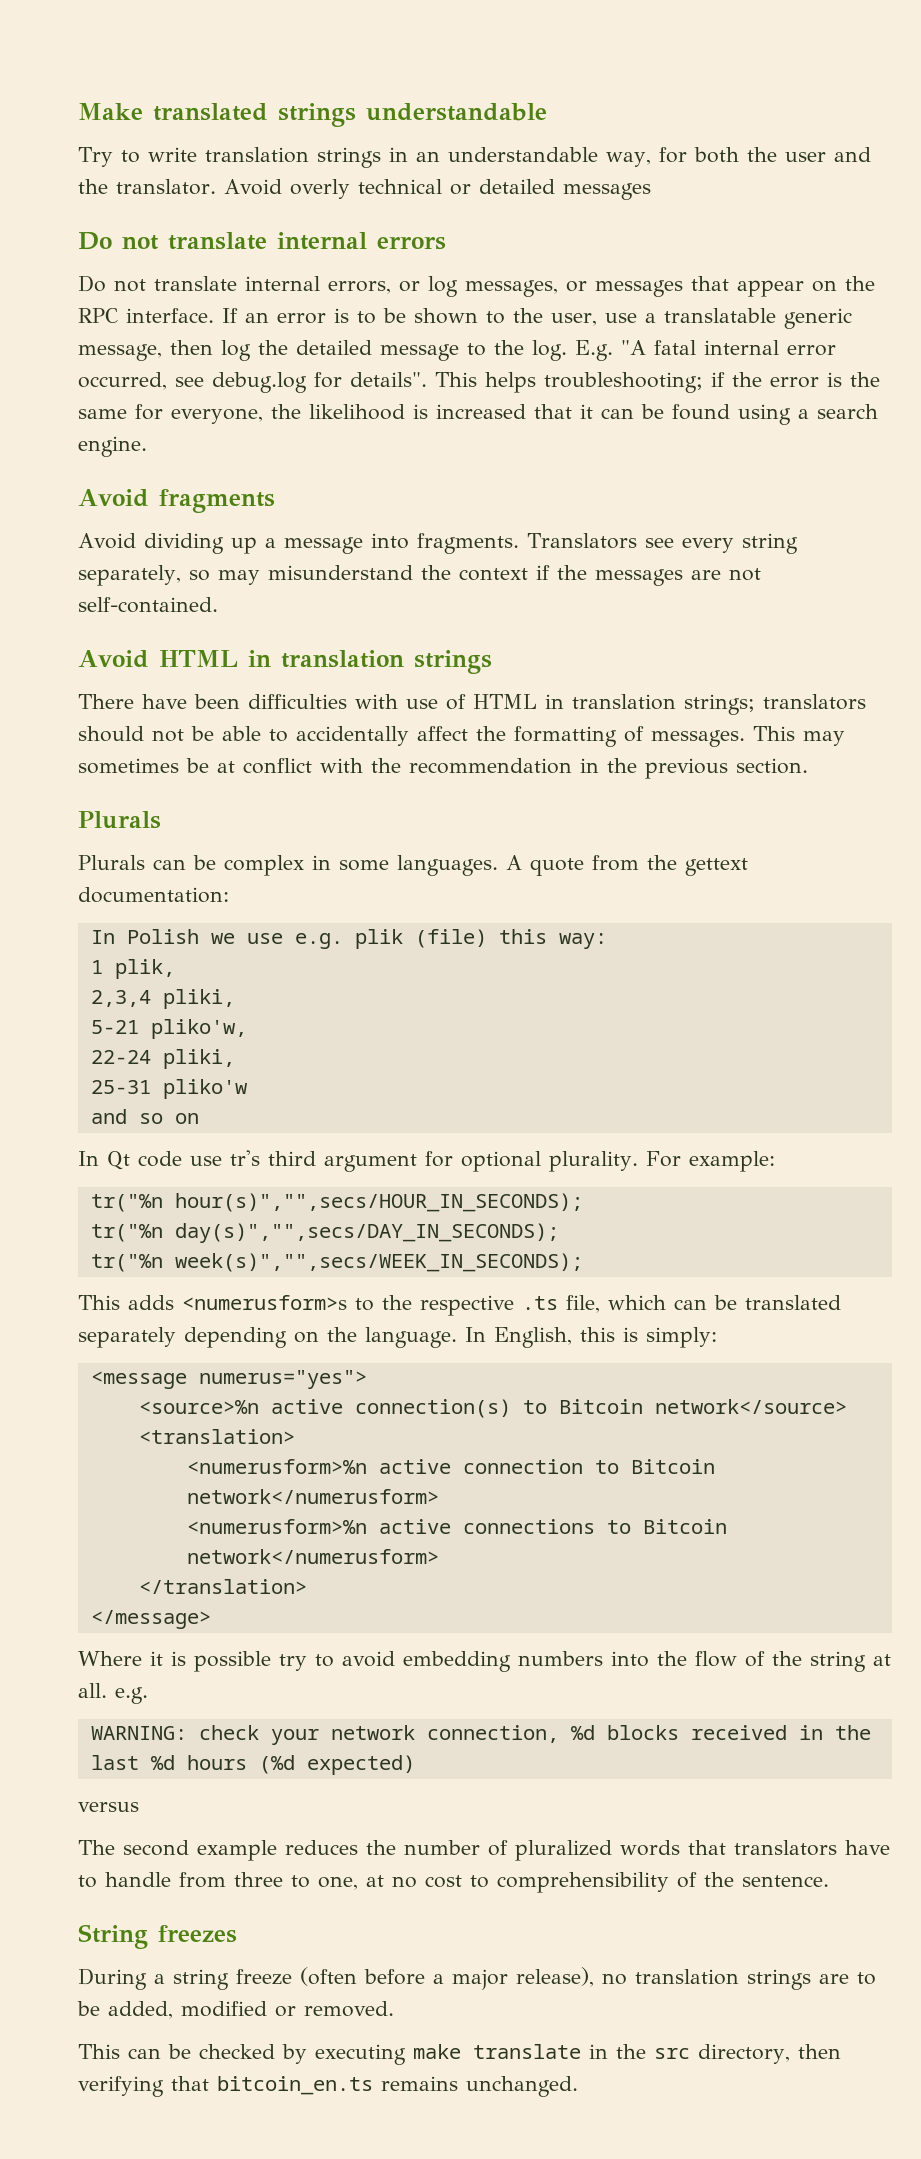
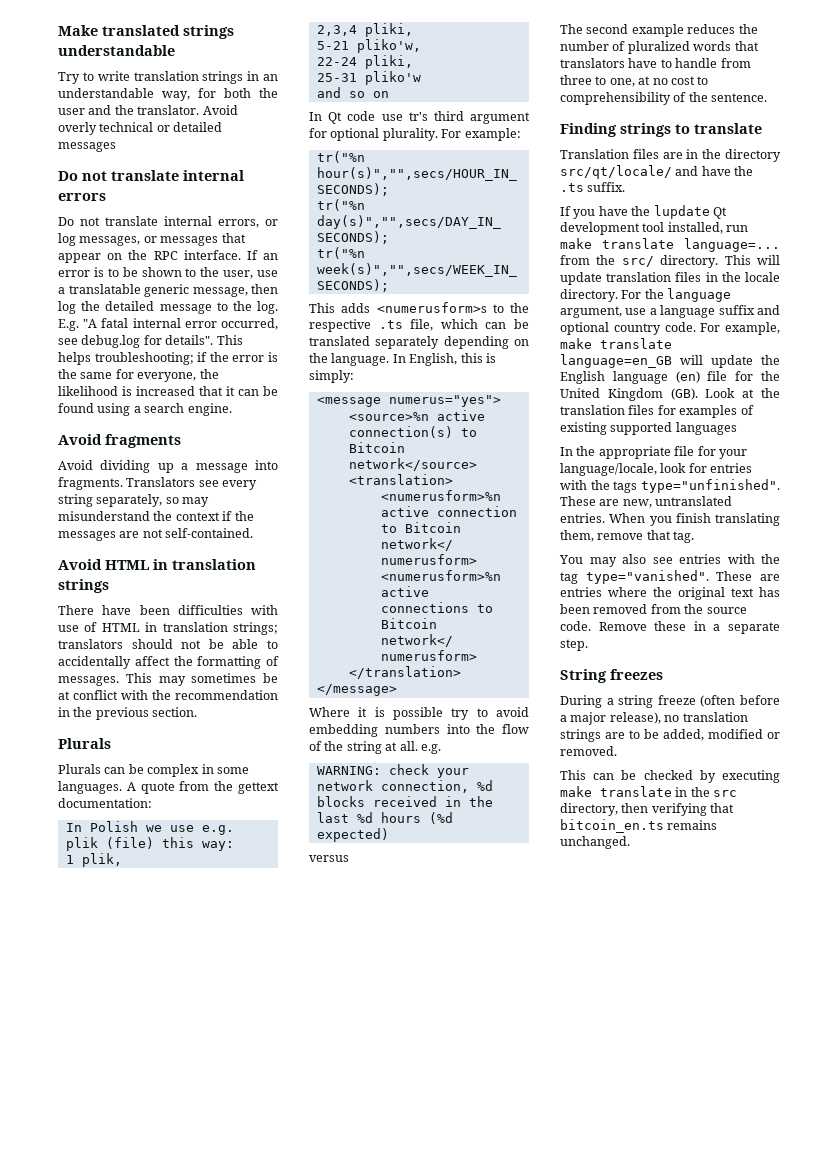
+ Finding strings to translate
+ Translation files are in the directory src/qt/locale/ and have the .ts suffix.
+ If you have the lupdate Qt development tool installed, run make translate language=... from the src/ directory. This will update translation files in the locale directory. For the language argument, use a language suffix and optional country code. For example, make translate language=en_GB will update the English language (en) file for the United Kingdom (GB). Look at the translation files for examples of existing supported languages
+ In the appropriate file for your language/locale, look for entries with the tags type="unfinished". These are new, untranslated entries. When you finish translating them, remove that tag.
+ You may also see entries with the tag type="vanished". These are entries where the original text has been removed from the source code. Remove these in a separate step.

